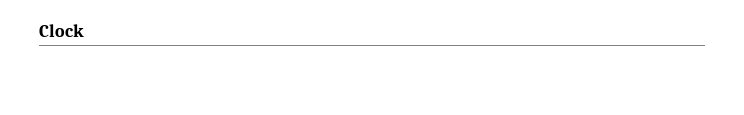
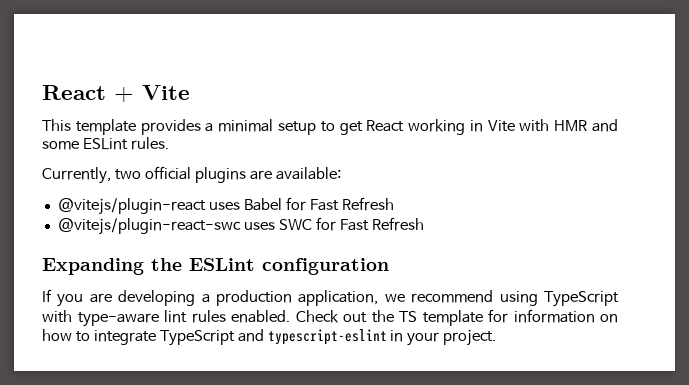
- Clock
+ React + Vite
+ This template provides a minimal setup to get React working in Vite with HMR and some ESLint rules.
+ Currently, two official plugins are available:
+ @vitejs/plugin-react uses Babel for Fast Refresh
+ @vitejs/plugin-react-swc uses SWC for Fast Refresh
+ Expanding the ESLint configuration
+ If you are developing a production application, we recommend using TypeScript with type-aware lint rules enabled. Check out the TS template for information on how to integrate TypeScript and typescript-eslint in your project.

